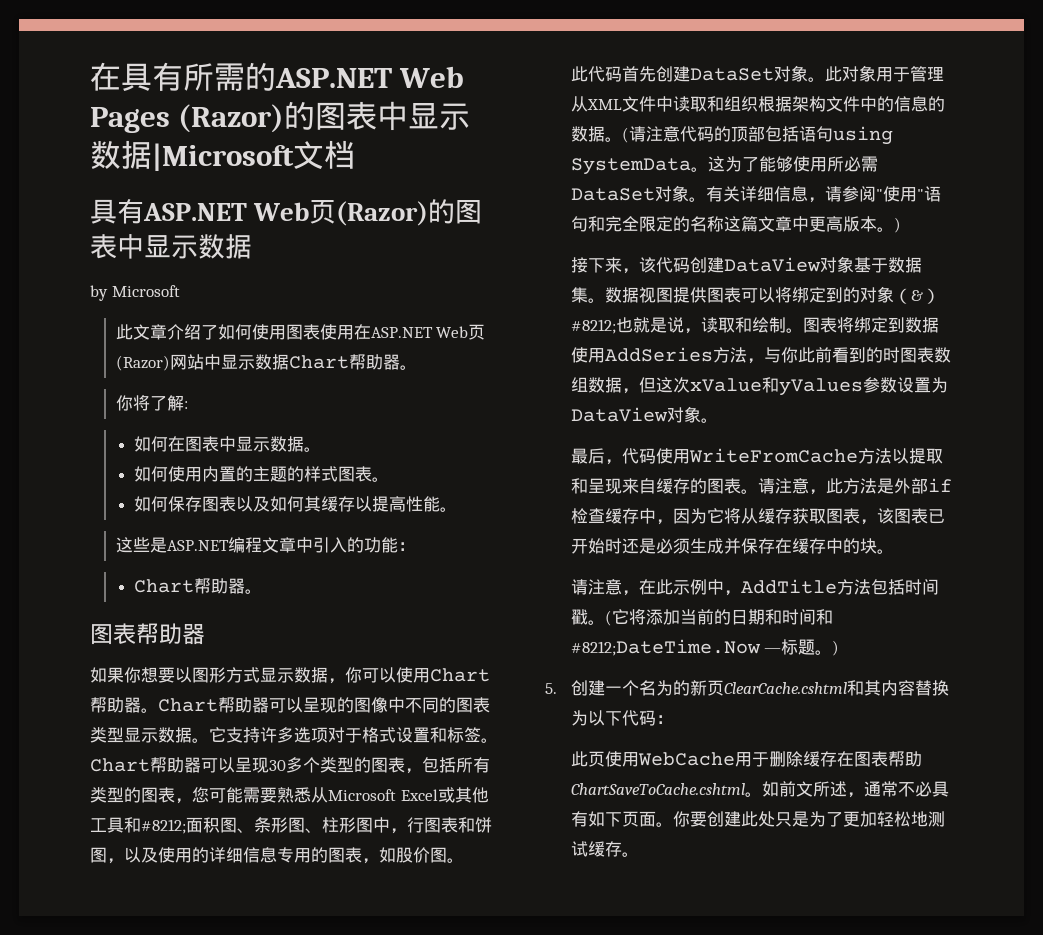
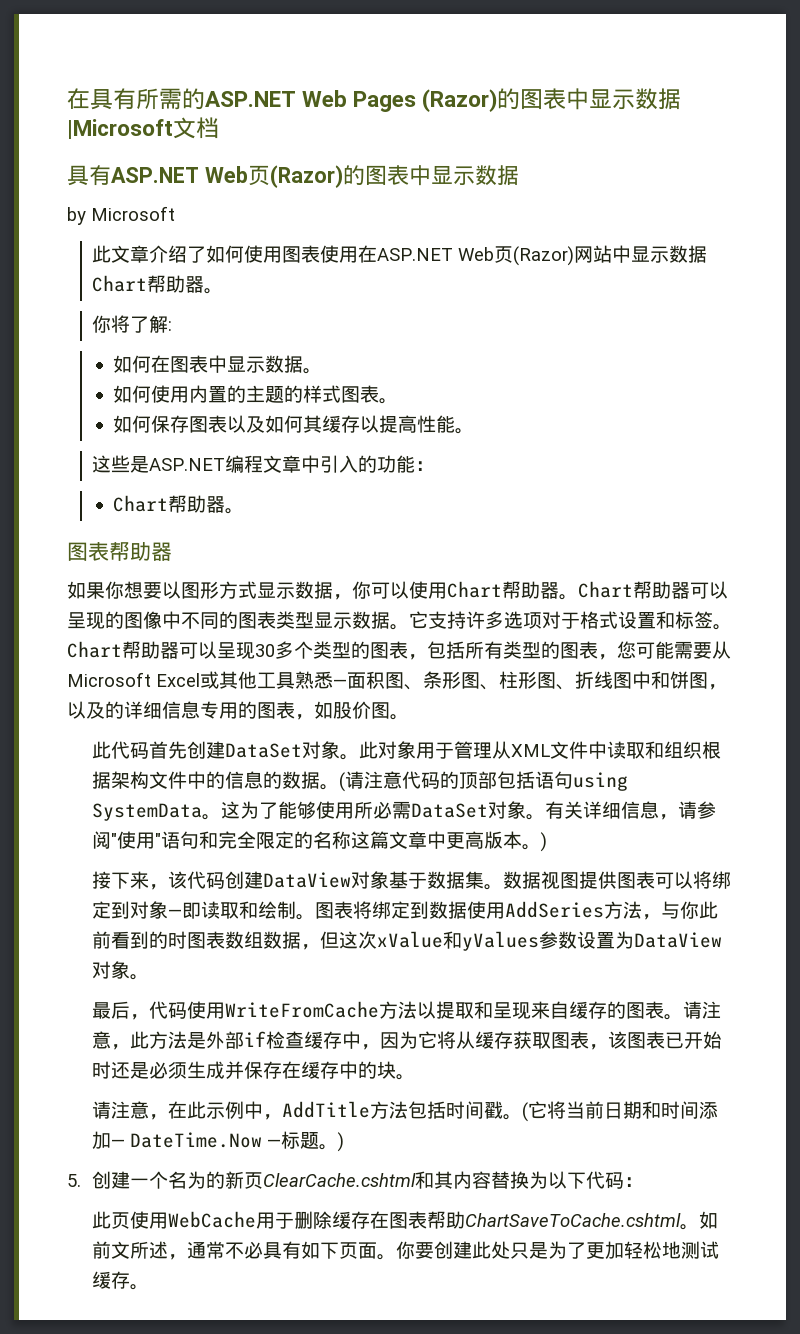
- Chart帮助器可以呈现30多个类型的图表，包括所有类型的图表，您可能需要熟悉从Microsoft Excel或其他工具和#8212;面积图、条形图、柱形图中，行图表和饼图，以及使用的详细信息专用的图表，如股价图。
+ Chart帮助器可以呈现30多个类型的图表，包括所有类型的图表，您可能需要从Microsoft Excel或其他工具熟悉—面积图、条形图、柱形图、折线图中和饼图，以及的详细信息专用的图表，如股价图。
- 数据视图提供图表可以将绑定到的对象（&）#8212;也就是说，读取和绘制。
+ 数据视图提供图表可以将绑定到对象—即读取和绘制。
- (它将添加当前的日期和时间和#8212;DateTime.Now —标题。)
+ (它将当前日期和时间添加— DateTime.Now —标题。)

